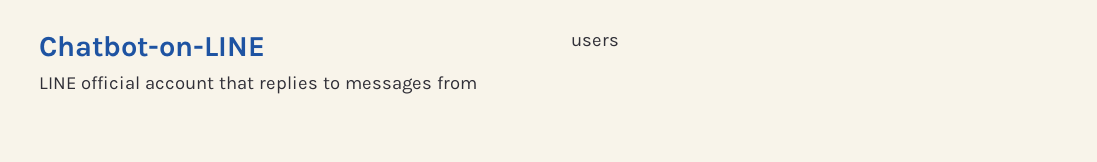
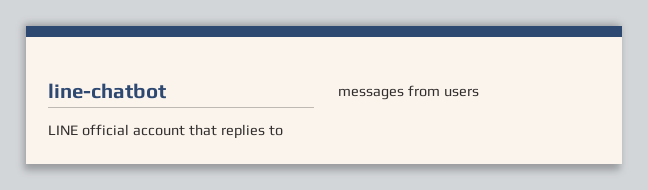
- Chatbot-on-LINE
+ line-chatbot

